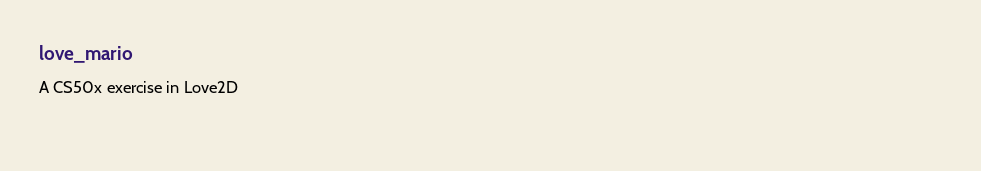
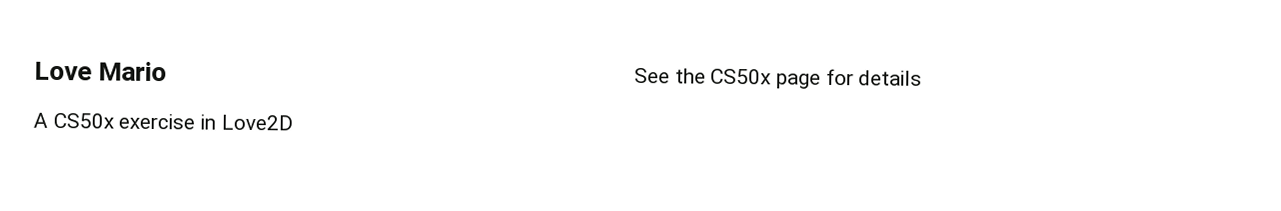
- love_mario
+ Love Mario
+ See the CS50x page for details

